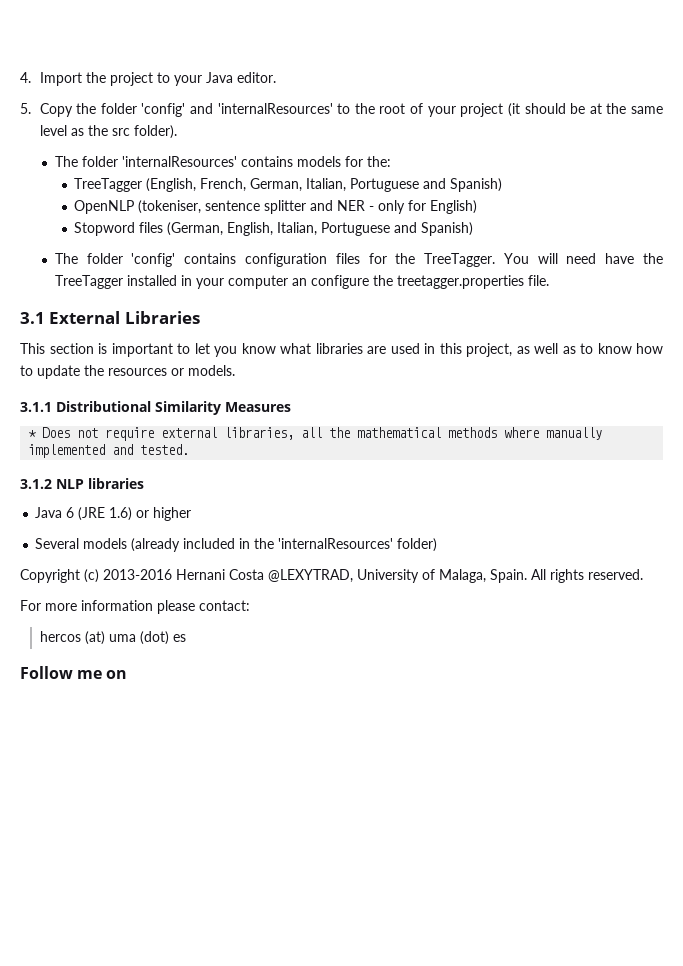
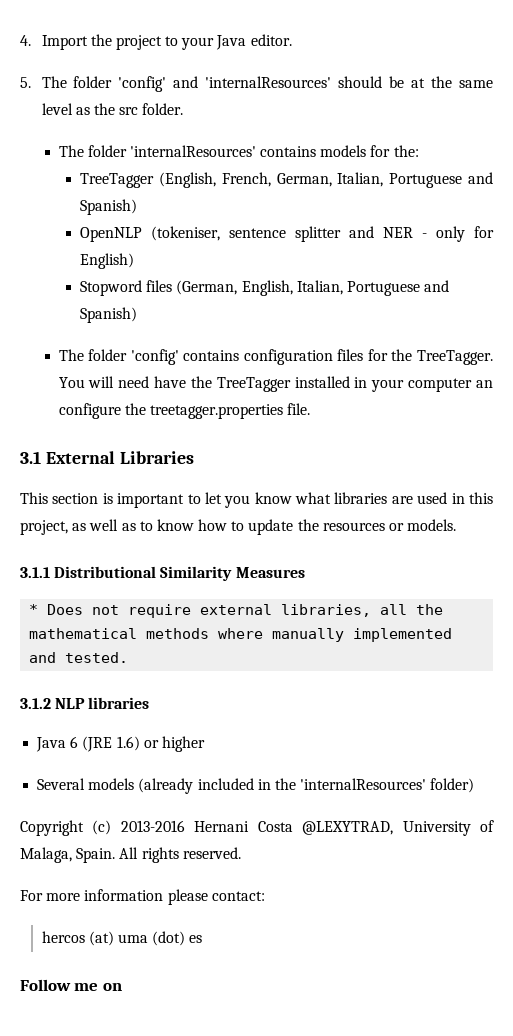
- 5. Copy the folder 'config' and 'internalResources' to the root of your project (it should be at the same level as the src folder).
+ 5. The folder 'config' and 'internalResources' should be at the same level as the src folder.

